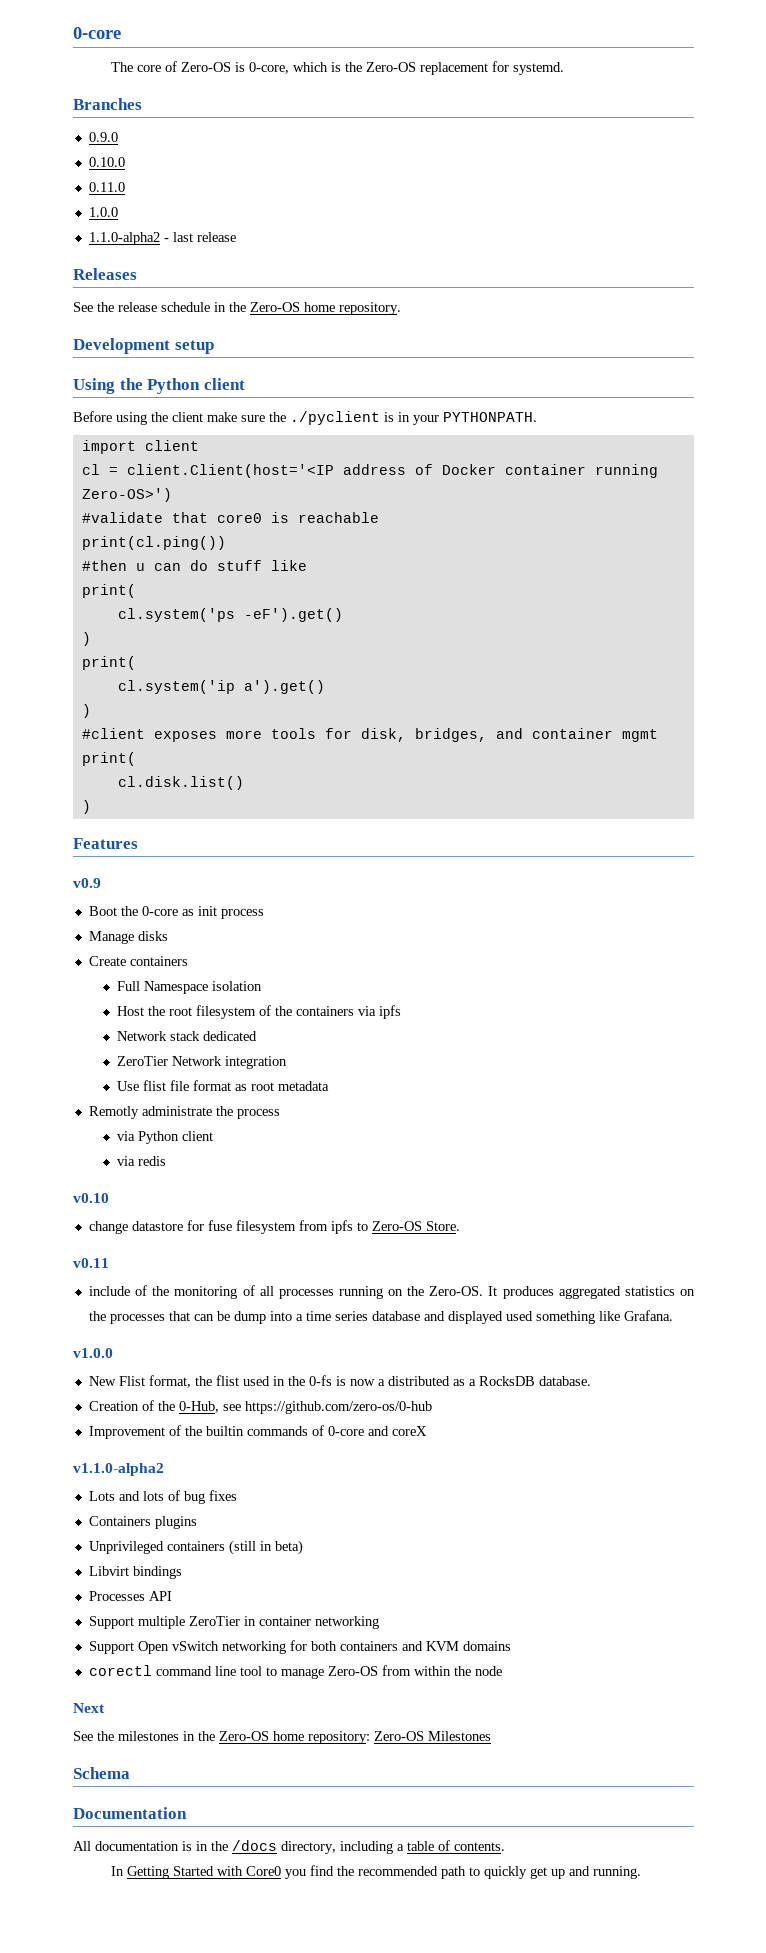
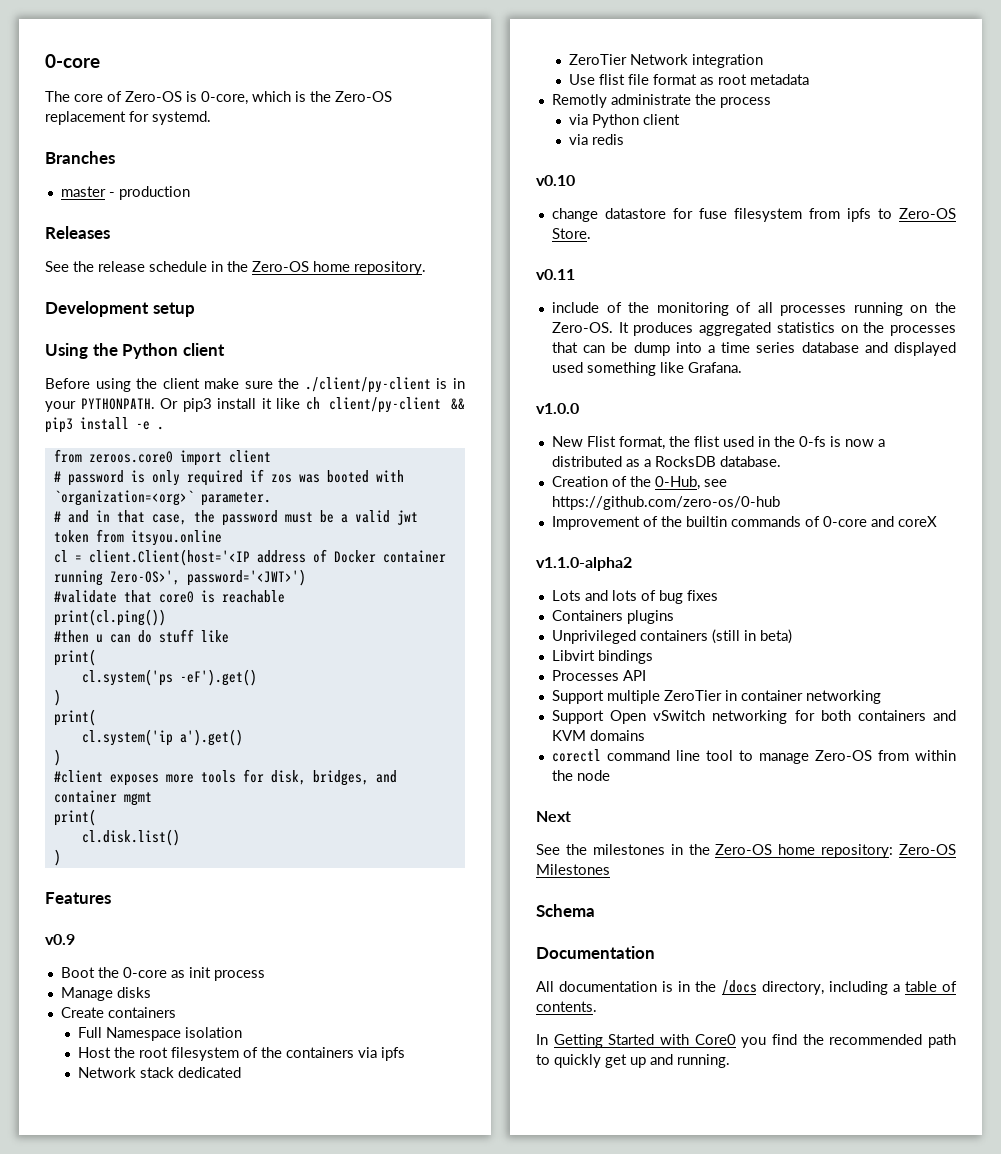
- 0.9.0
- 0.10.0
- 0.11.0
- 1.0.0
- 1.1.0-alpha2 - last release
+ master - production
- Before using the client make sure the ./pyclient is in your PYTHONPATH.
- import client
+ Before using the client make sure the ./client/py-client is in your PYTHONPATH. Or pip3 install it like ch client/py-client && pip3 install -e .
+ from zeroos.core0 import client
+ # password is only required if zos was booted with `organization=<org>` parameter.
+ # and in that case, the password must be a valid jwt token from itsyou.online
- cl = client.Client(host='<IP address of Docker container running Zero-OS>')
+ cl = client.Client(host='<IP address of Docker container running Zero-OS>', password='<JWT>')

